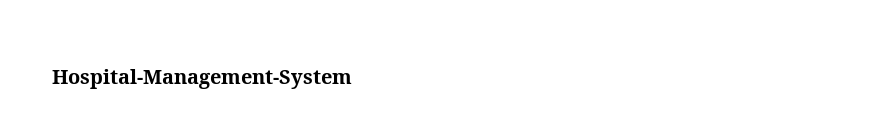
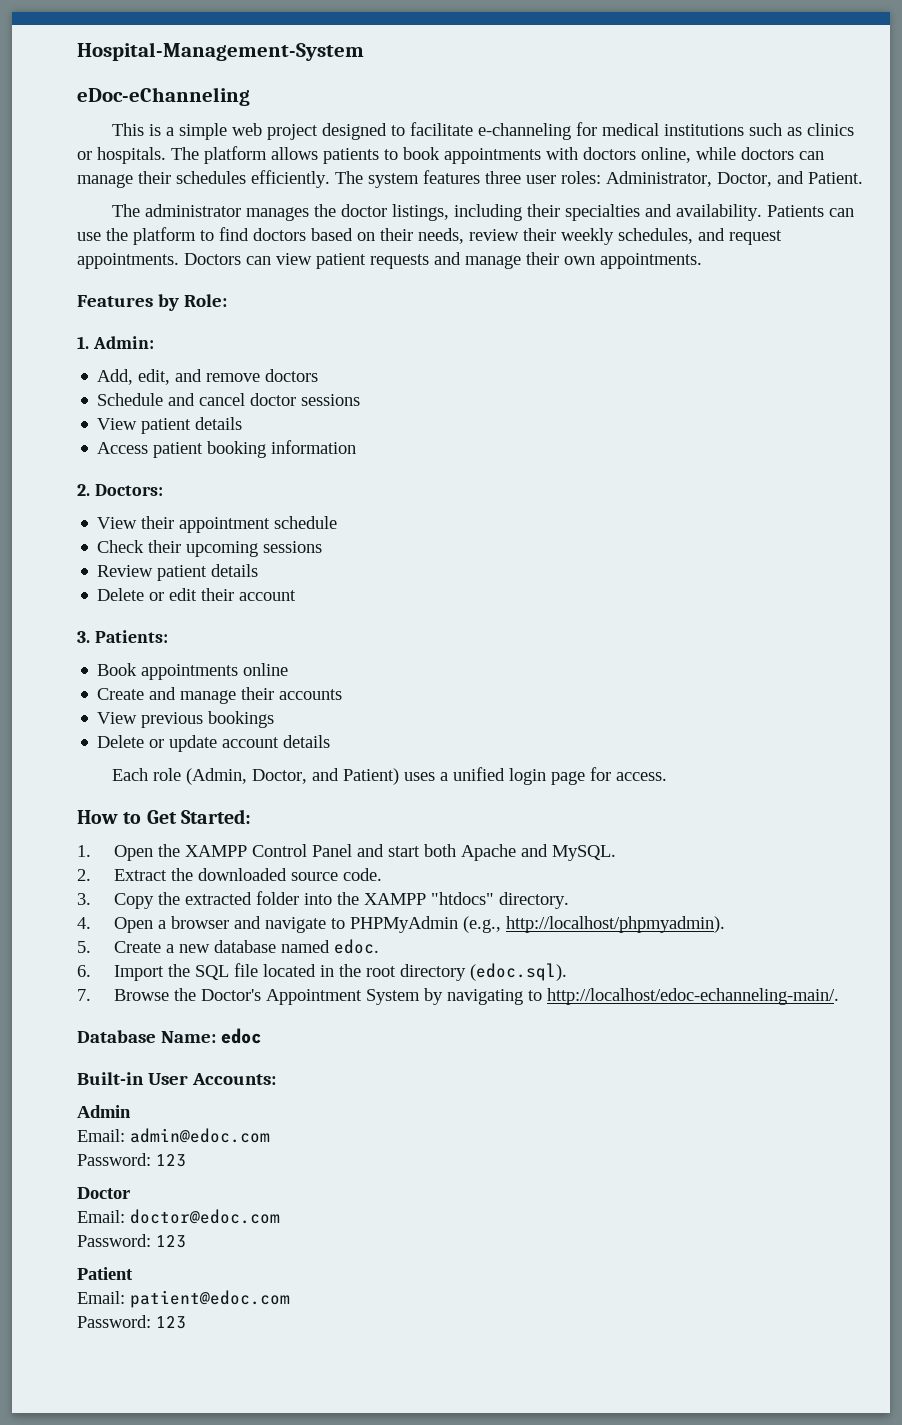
+ eDoc-eChanneling
+ This is a simple web project designed to facilitate e-channeling for medical institutions such as clinics or hospitals. The platform allows patients to book appointments with doctors online, while doctors can manage their schedules efficiently. The system features three user roles: Administrator, Doctor, and Patient.
+ The administrator manages the doctor listings, including their specialties and availability. Patients can use the platform to find doctors based on their needs, review their weekly schedules, and request appointments. Doctors can view patient requests and manage their own appointments.
+ Features by Role:
+ 1. Admin:
+ Add, edit, and remove doctors
+ Schedule and cancel doctor sessions
+ View patient details
+ Access patient booking information
+ 2. Doctors:
+ View their appointment schedule
+ Check their upcoming sessions
+ Review patient details
+ Delete or edit their account
+ 3. Patients:
+ Book appointments online
+ Create and manage their accounts
+ View previous bookings
+ Delete or update account details
+ Each role (Admin, Doctor, and Patient) uses a unified login page for access.
+ How to Get Started:
+ 1. Open the XAMPP Control Panel and start both Apache and MySQL.
+ 2. Extract the downloaded source code.
+ 3. Copy the extracted folder into the XAMPP "htdocs" directory.
+ 4. Open a browser and navigate to PHPMyAdmin (e.g., http://localhost/phpmyadmin).
+ 5. Create a new database named edoc.
+ 6. Import the SQL file located in the root directory (edoc.sql).
+ 7. Browse the Doctor's Appointment System by navigating to http://localhost/edoc-echanneling-main/.
+ Database Name: edoc
+ Built-in User Accounts:
+ Admin
+ Email: admin@edoc.com
+ Password: 123
+ Doctor
+ Email: doctor@edoc.com
+ Password: 123
+ Patient
+ Email: patient@edoc.com
+ Password: 123

